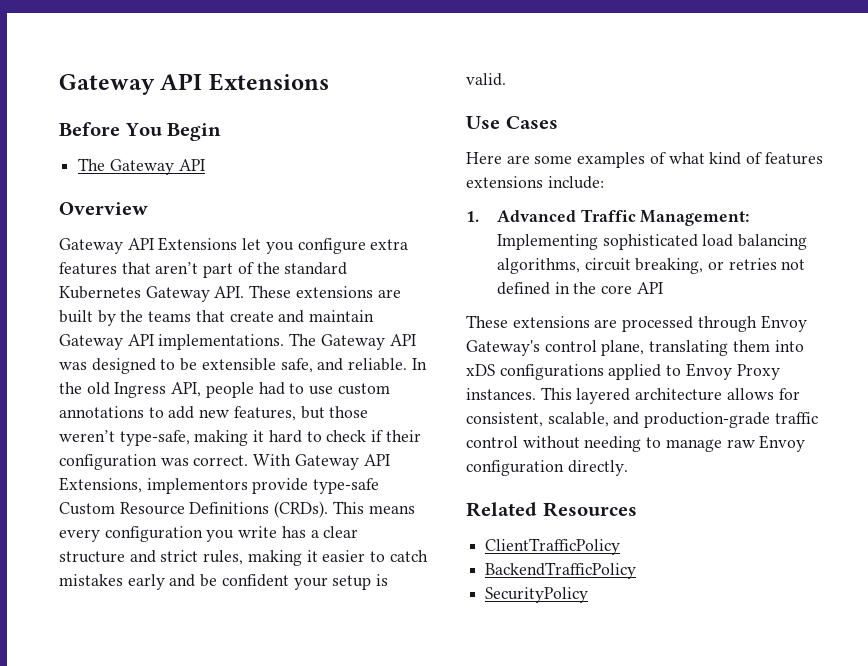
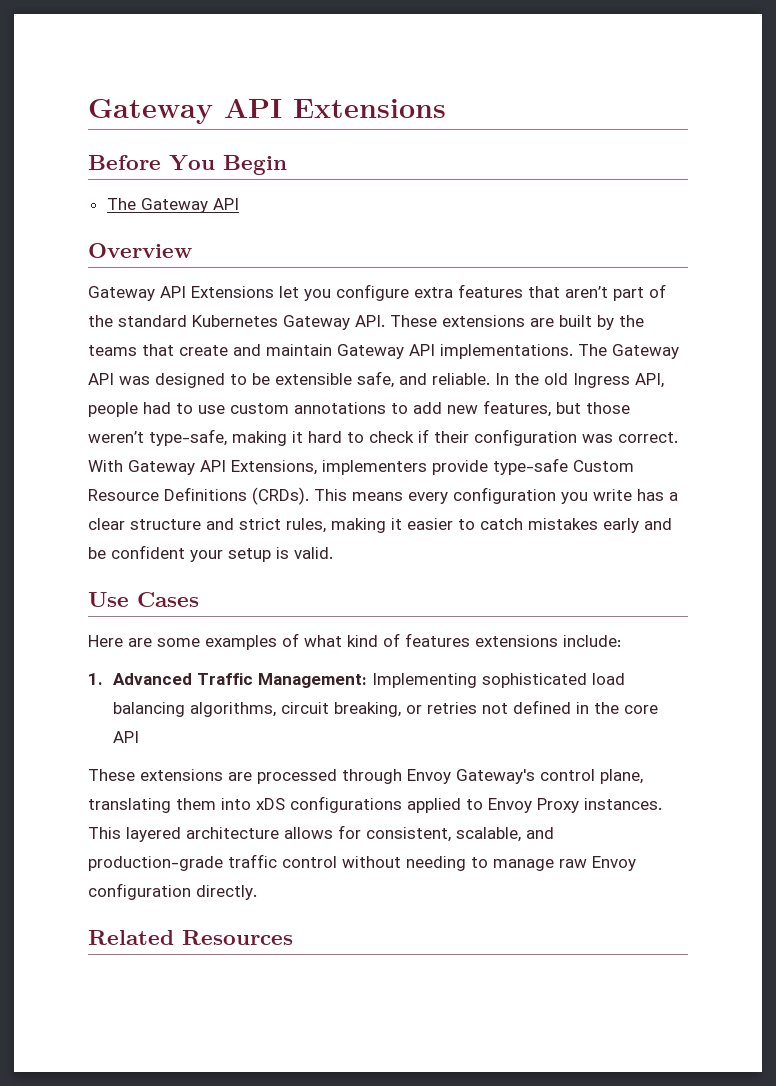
- With Gateway API Extensions, implementors provide type-safe Custom Resource Definitions (CRDs).
+ With Gateway API Extensions, implementers provide type-safe Custom Resource Definitions (CRDs).
- ClientTrafficPolicy
- BackendTrafficPolicy
- SecurityPolicy

